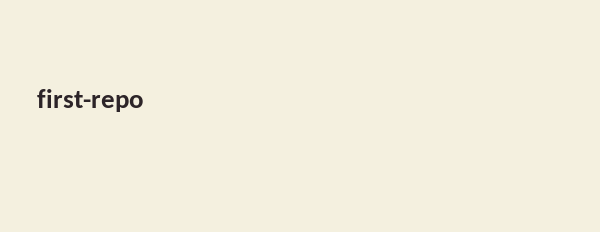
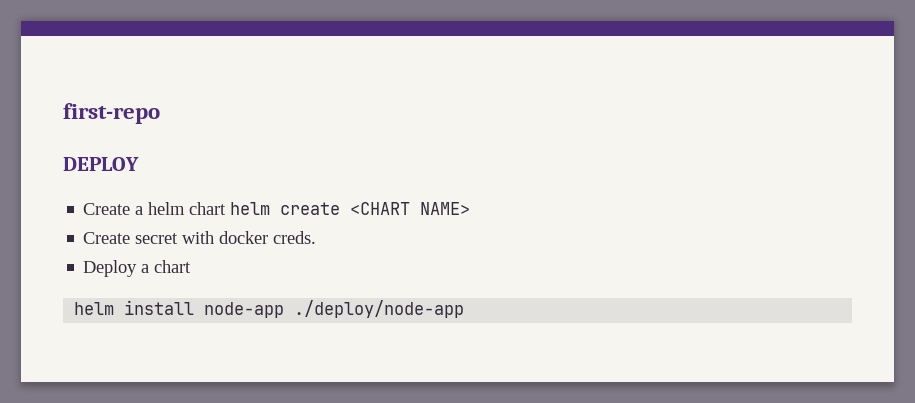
+ DEPLOY
+ Create a helm chart helm create <CHART NAME>
+ Create secret with docker creds.
+ Deploy a chart
+ helm install node-app ./deploy/node-app

